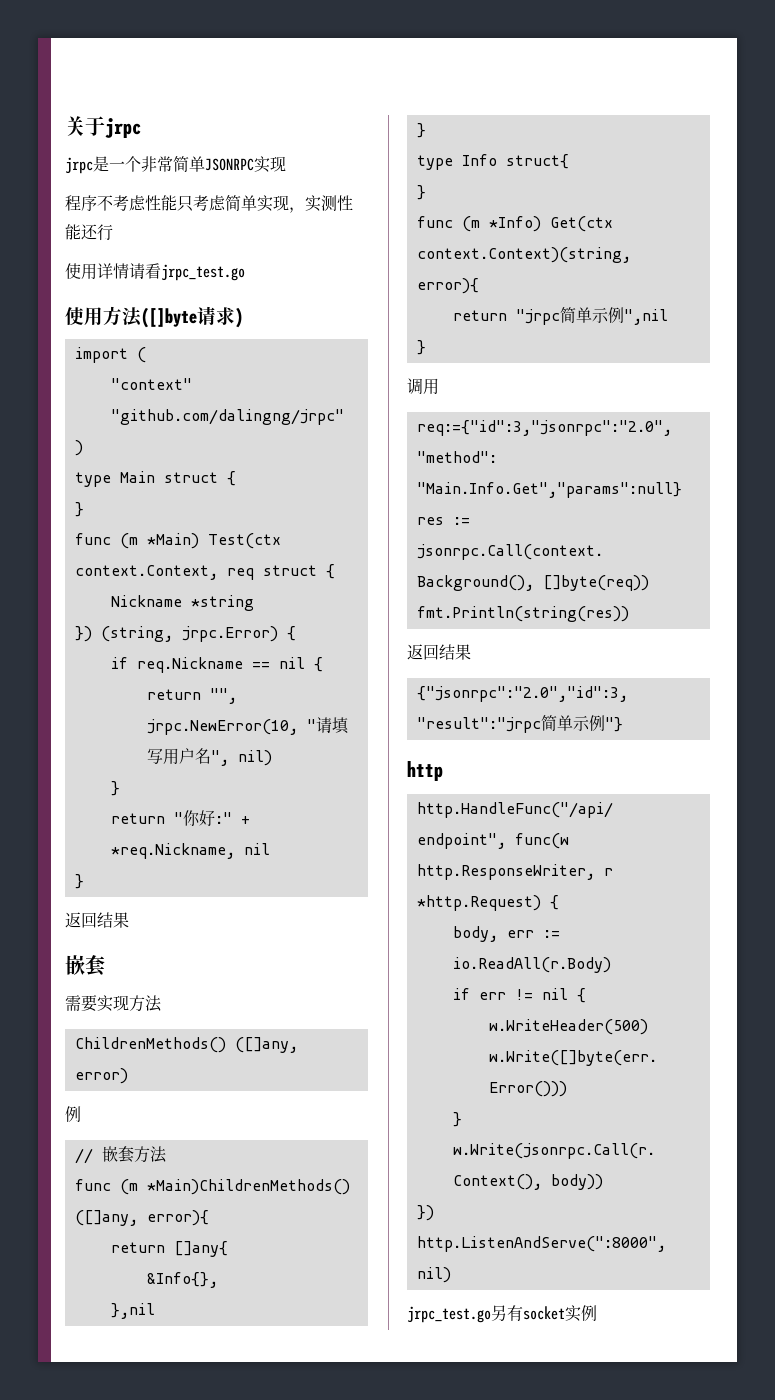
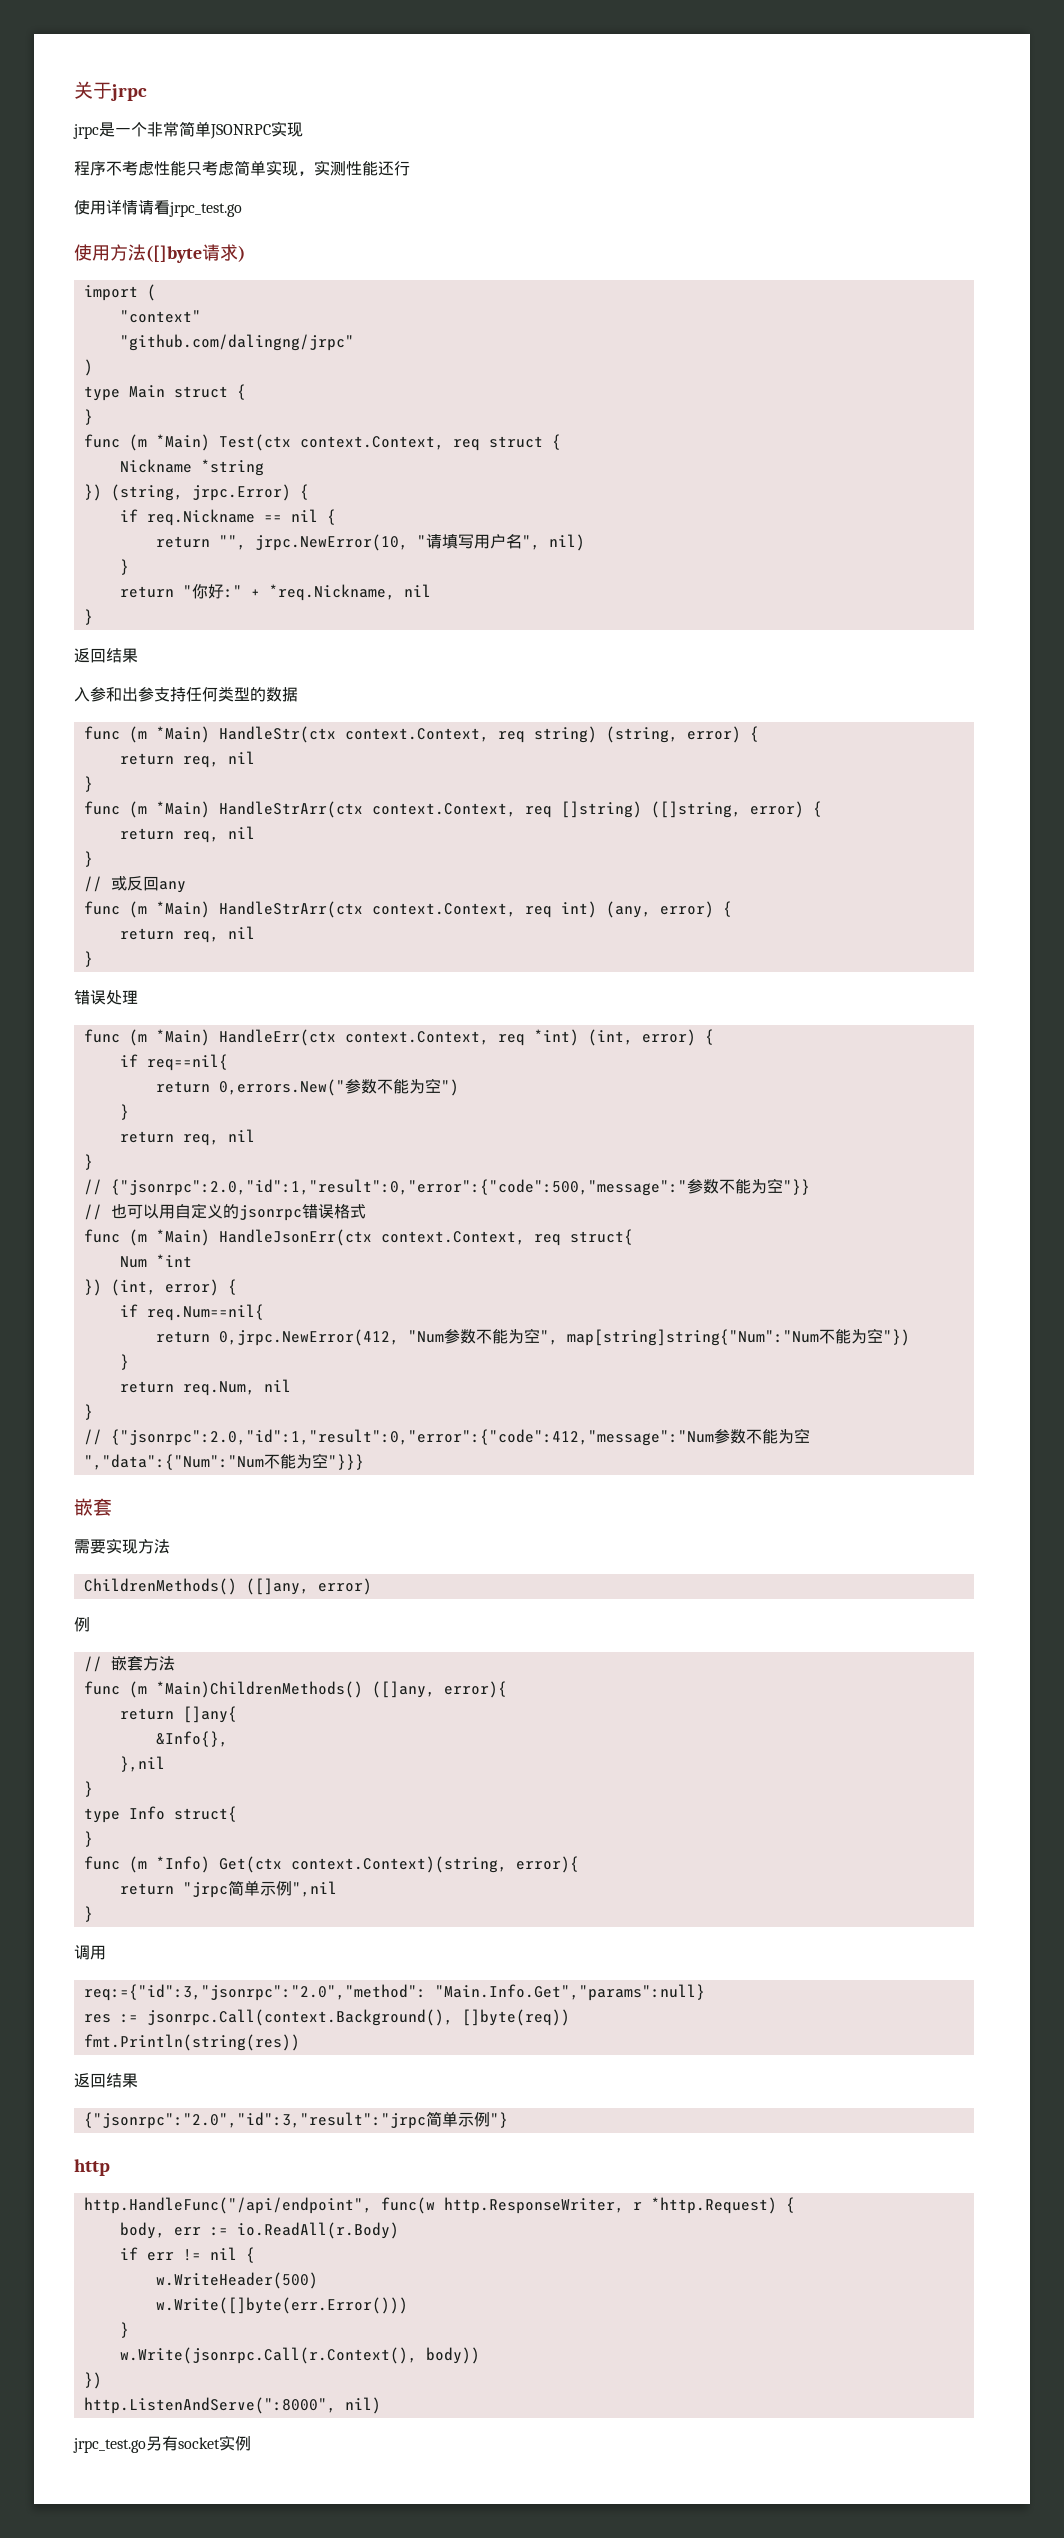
+ 入参和出参支持任何类型的数据
+ func (m *Main) HandleStr(ctx context.Context, req string) (string, error) {
+ return req, nil
+ }
+ func (m *Main) HandleStrArr(ctx context.Context, req []string) ([]string, error) {
+ return req, nil
+ }
+ // 或反回any
+ func (m *Main) HandleStrArr(ctx context.Context, req int) (any, error) {
+ return req, nil
+ }
+ 错误处理
+ func (m *Main) HandleErr(ctx context.Context, req *int) (int, error) {
+ if req==nil{
+ return 0,errors.New("参数不能为空")
+ }
+ return req, nil
+ }
+ // {"jsonrpc":2.0,"id":1,"result":0,"error":{"code":500,"message":"参数不能为空"}}
+ // 也可以用自定义的jsonrpc错误格式
+ func (m *Main) HandleJsonErr(ctx context.Context, req struct{
+ Num *int
+ }) (int, error) {
+ if req.Num==nil{
+ return 0,jrpc.NewError(412, "Num参数不能为空", map[string]string{"Num":"Num不能为空"})
+ }
+ return req.Num, nil
+ }
+ // {"jsonrpc":2.0,"id":1,"result":0,"error":{"code":412,"message":"Num参数不能为空","data":{"Num":"Num不能为空"}}}

